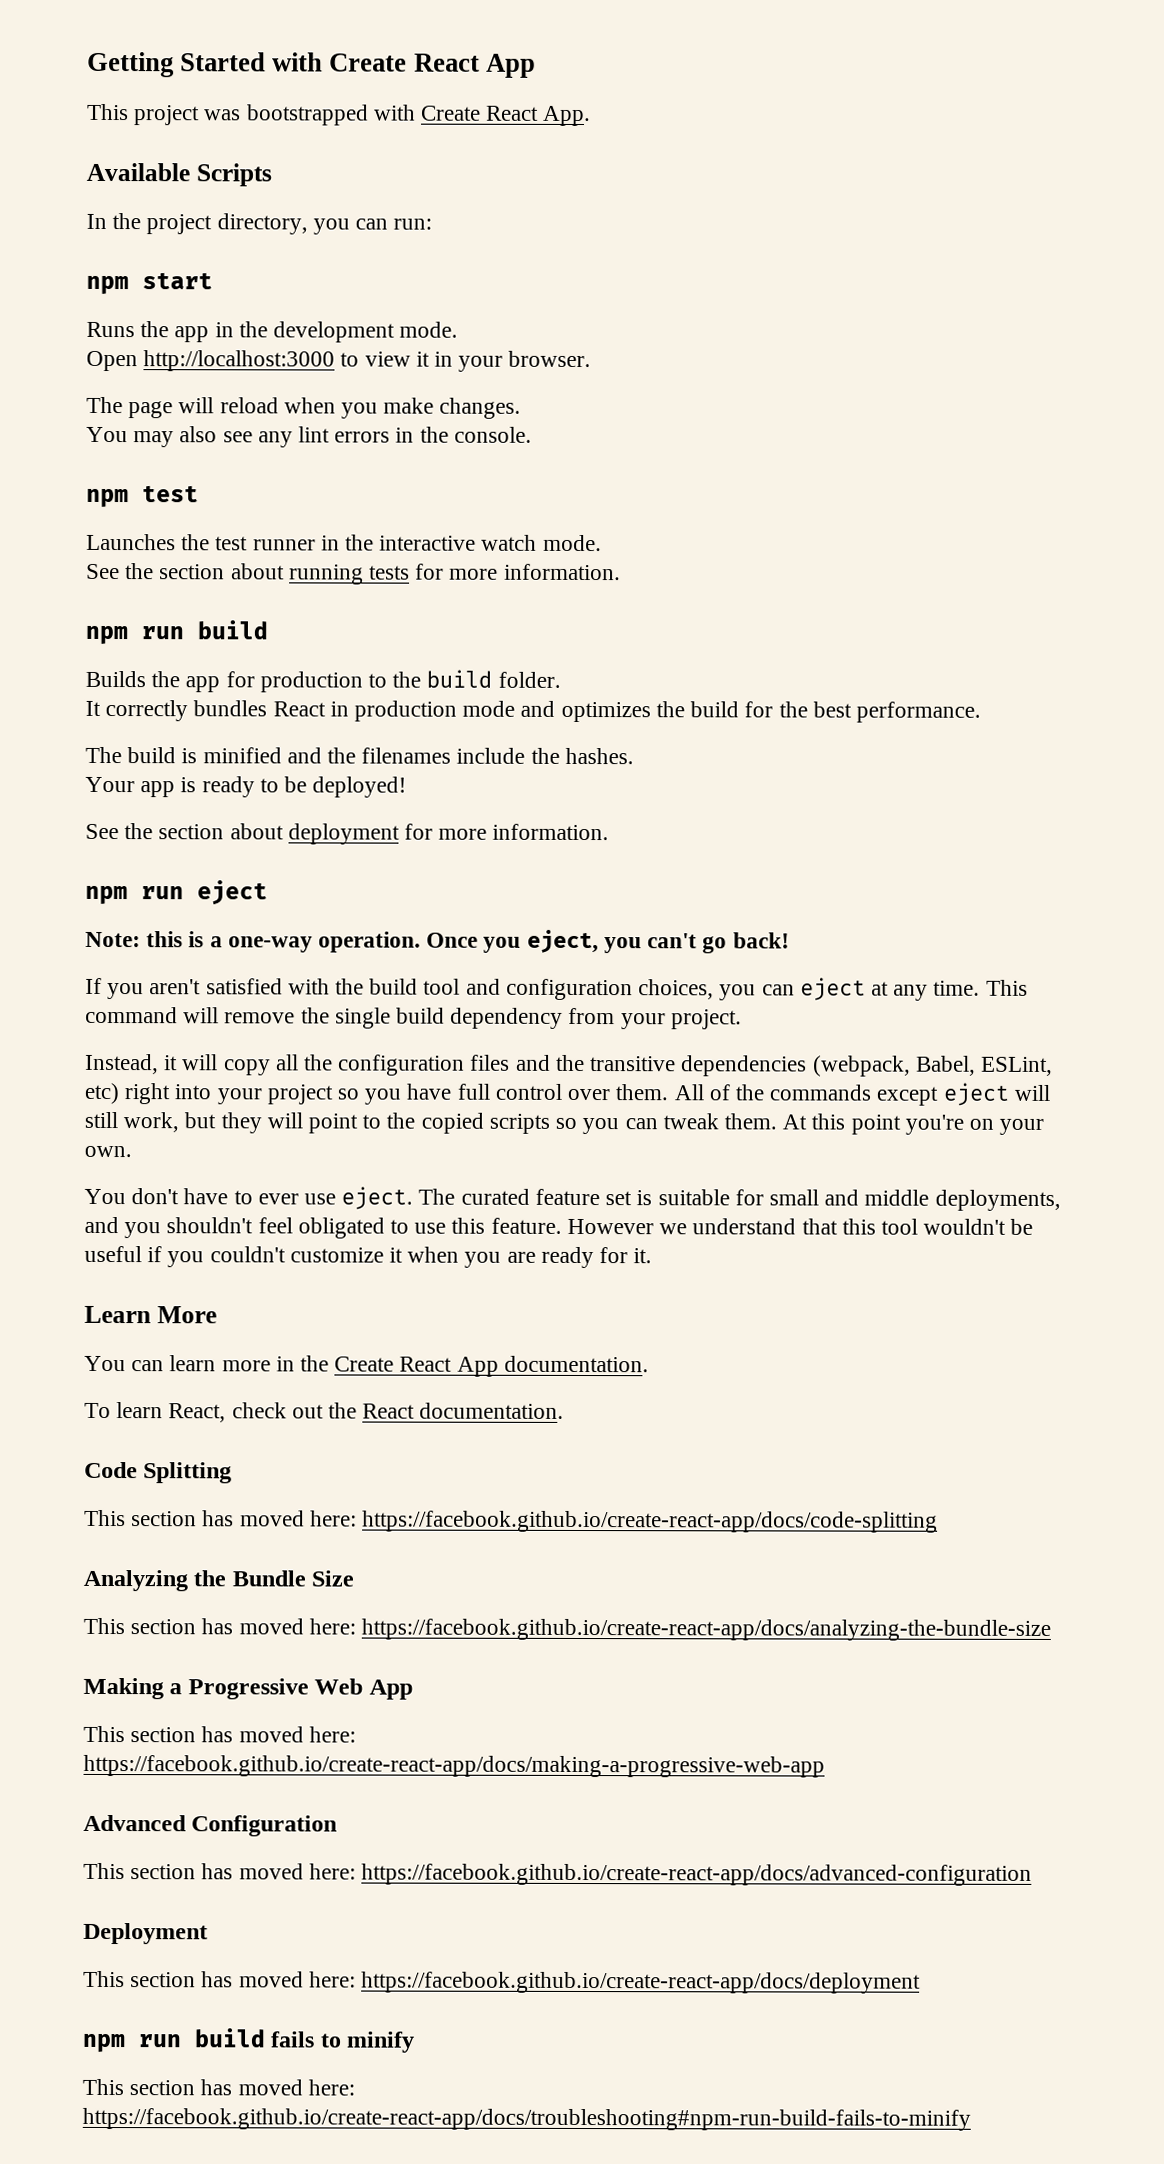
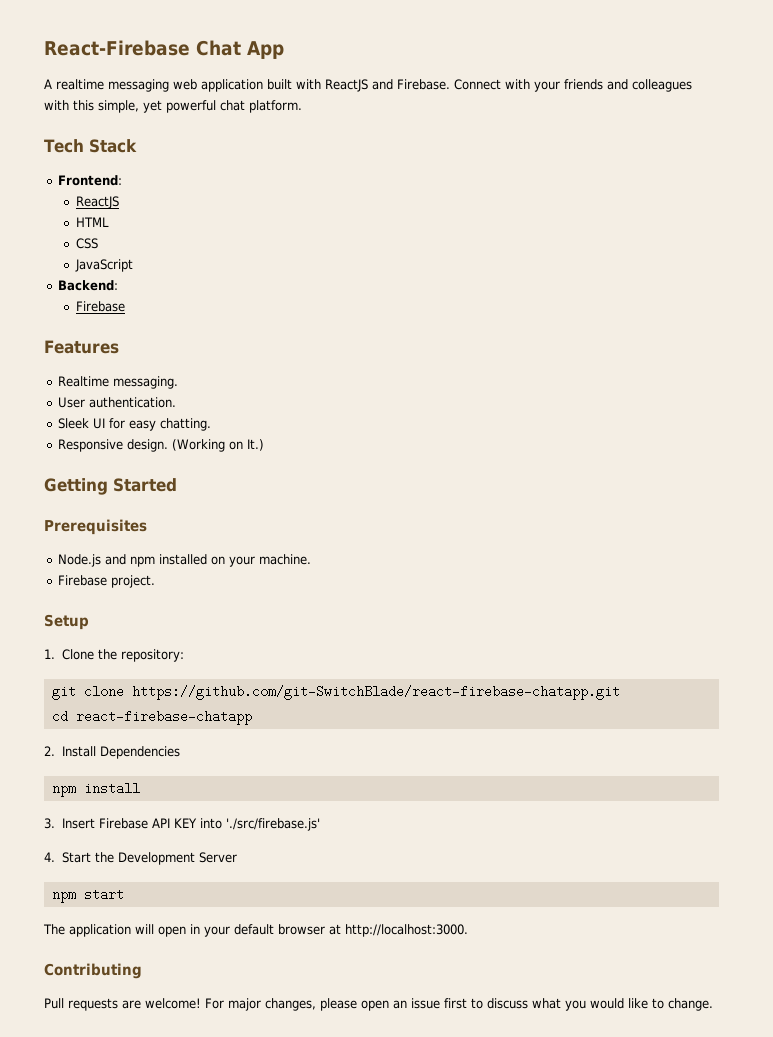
- Getting Started with Create React App
- This project was bootstrapped with Create React App.
- Available Scripts
- In the project directory, you can run:
+ React-Firebase Chat App
+ A realtime messaging web application built with ReactJS and Firebase. Connect with your friends and colleagues with this simple, yet powerful chat platform.
+ Tech Stack
+ Frontend:
+ ReactJS
+ HTML
+ CSS
+ JavaScript
+ Backend:
+ Firebase
+ Features
+ Realtime messaging.
+ User authentication.
+ Sleek UI for easy chatting.
+ Responsive design. (Working on It.)
+ Getting Started
+ Prerequisites
+ Node.js and npm installed on your machine.
+ Firebase project.
+ Setup
+ 1. Clone the repository:
+ git clone https://github.com/git-SwitchBlade/react-firebase-chatapp.git
+ cd react-firebase-chatapp
+ 2. Install Dependencies
+ npm install
+ 3. Insert Firebase API KEY into './src/firebase.js'
+ 4. Start the Development Server
  npm start
- Runs the app in the development mode.
- Open http://localhost:3000 to view it in your browser.
- The page will reload when you make changes.
- You may also see any lint errors in the console.
- npm test
- Launches the test runner in the interactive watch mode.
- See the section about running tests for more information.
- npm run build
- Builds the app for production to the build folder.
- It correctly bundles React in production mode and optimizes the build for the best performance.
- The build is minified and the filenames include the hashes.
- Your app is ready to be deployed!
- See the section about deployment for more information.
- npm run eject
- Note: this is a one-way operation. Once you eject, you can't go back!
- If you aren't satisfied with the build tool and configuration choices, you can eject at any time. This command will remove the single build dependency from your project.
- Instead, it will copy all the configuration files and the transitive dependencies (webpack, Babel, ESLint, etc) right into your project so you have full control over them. All of the commands except eject will still work, but they will point to the copied scripts so you can tweak them. At this point you're on your own.
- You don't have to ever use eject. The curated feature set is suitable for small and middle deployments, and you shouldn't feel obligated to use this feature. However we understand that this tool wouldn't be useful if you couldn't customize it when you are ready for it.
- Learn More
- You can learn more in the Create React App documentation.
- To learn React, check out the React documentation.
- Code Splitting
- This section has moved here: https://facebook.github.io/create-react-app/docs/code-splitting
- Analyzing the Bundle Size
- This section has moved here: https://facebook.github.io/create-react-app/docs/analyzing-the-bundle-size
- Making a Progressive Web App
- This section has moved here: https://facebook.github.io/create-react-app/docs/making-a-progressive-web-app
- Advanced Configuration
- This section has moved here: https://facebook.github.io/create-react-app/docs/advanced-configuration
- Deployment
- This section has moved here: https://facebook.github.io/create-react-app/docs/deployment
- npm run build fails to minify
- This section has moved here: https://facebook.github.io/create-react-app/docs/troubleshooting#npm-run-build-fails-to-minify
+ The application will open in your default browser at http://localhost:3000.
+ Contributing
+ Pull requests are welcome! For major changes, please open an issue first to discuss what you would like to change.

